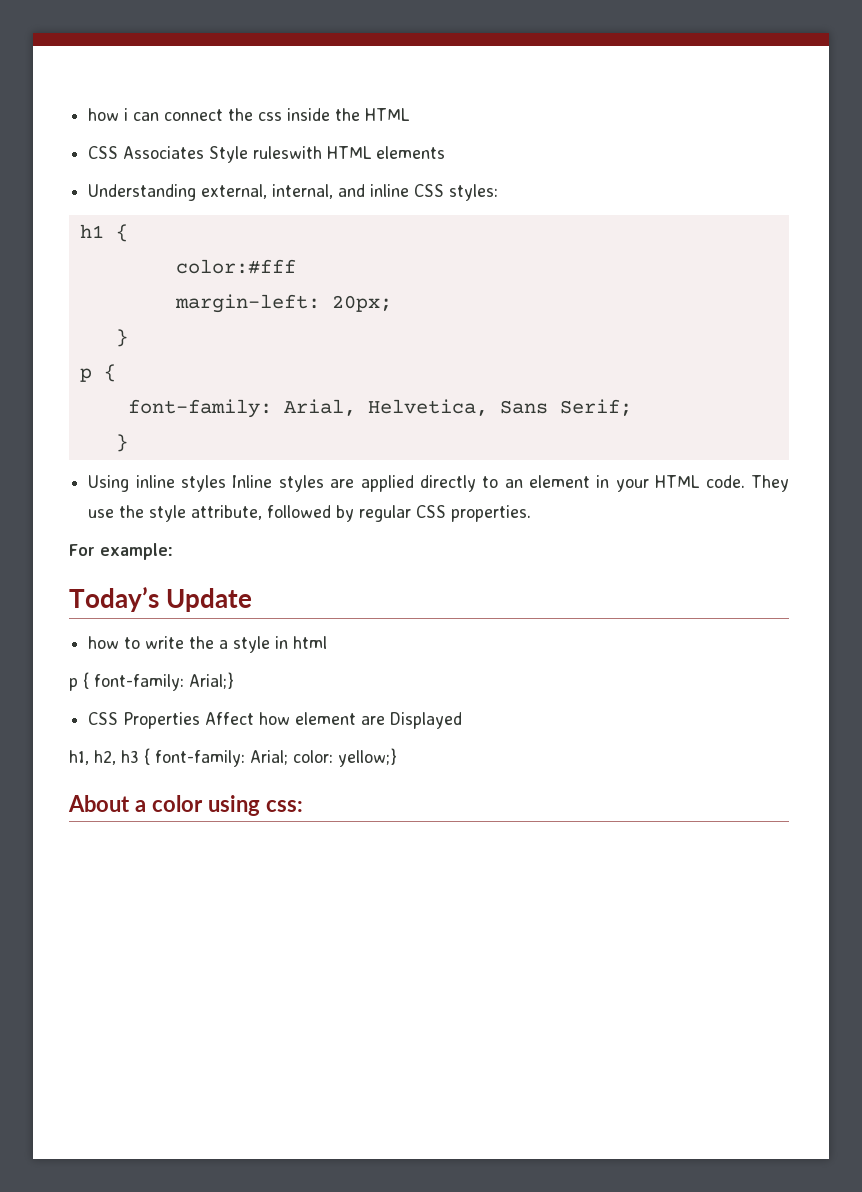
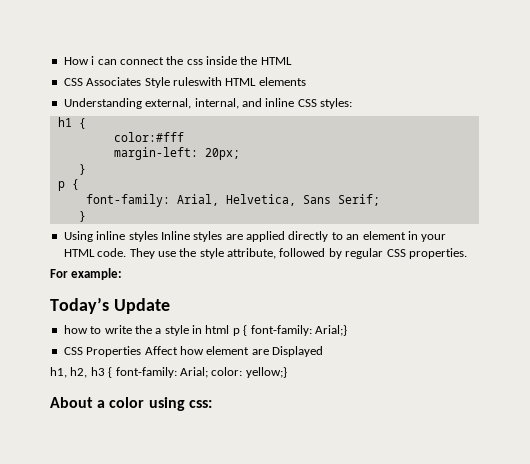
- how i can connect the css inside the HTML
+ How i can connect the css inside the HTML
- how to write the a style in html
- p { font-family: Arial;}
+ how to write the a style in html p { font-family: Arial;}

